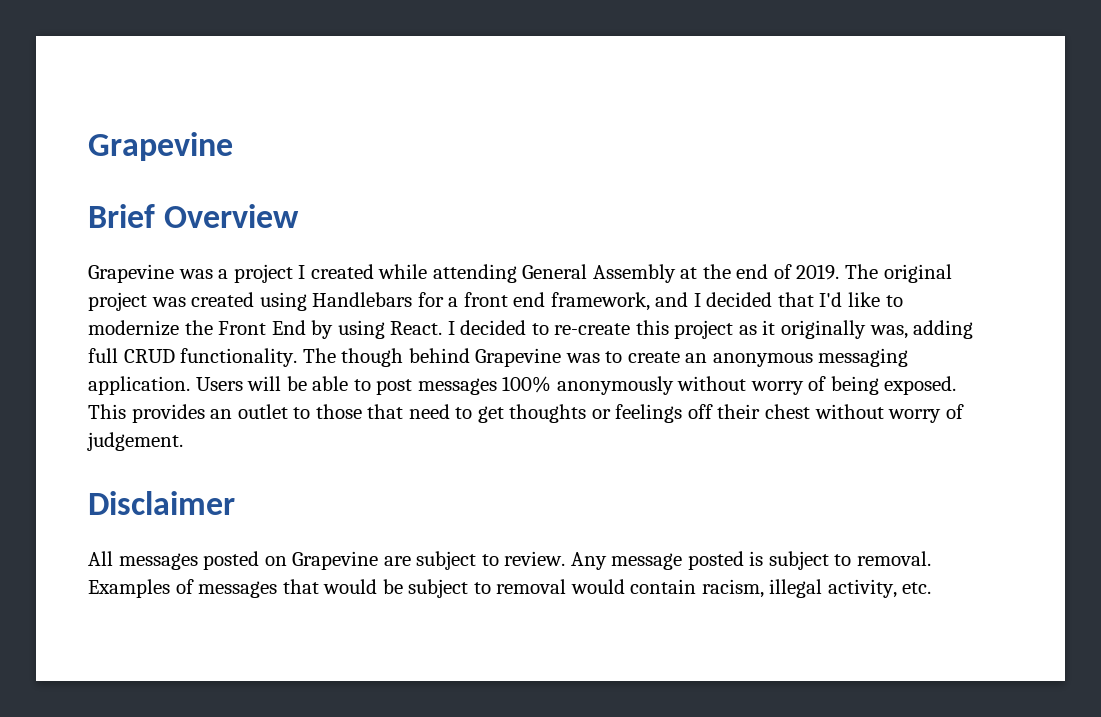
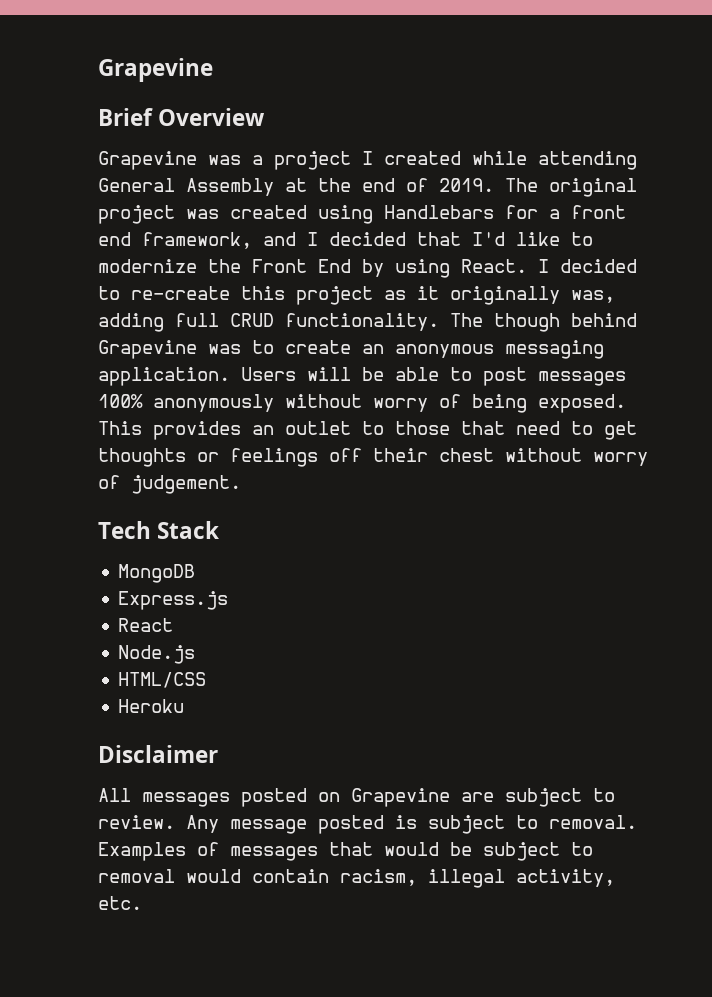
+ Tech Stack
+ MongoDB
+ Express.js
+ React
+ Node.js
+ HTML/CSS
+ Heroku

